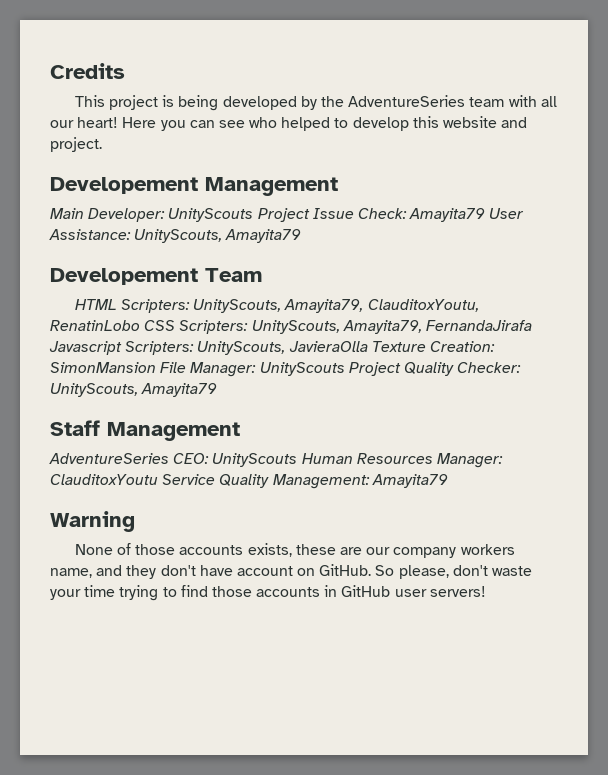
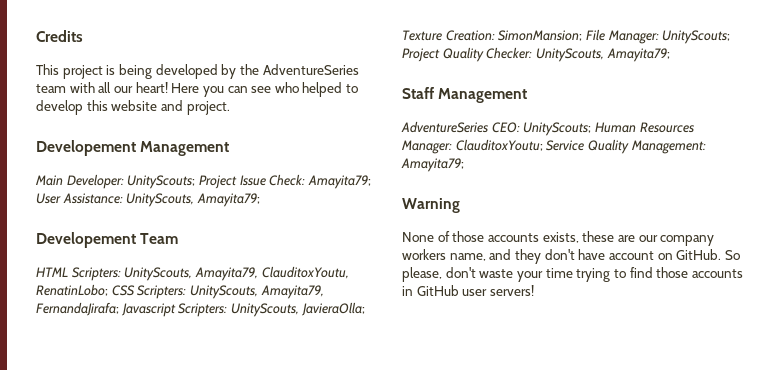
- Main Developer: UnityScouts Project Issue Check: Amayita79 User Assistance: UnityScouts, Amayita79
+ Main Developer: UnityScouts; Project Issue Check: Amayita79; User Assistance: UnityScouts, Amayita79;
- HTML Scripters: UnityScouts, Amayita79, ClauditoxYoutu, RenatinLobo CSS Scripters: UnityScouts, Amayita79, FernandaJirafa Javascript Scripters: UnityScouts, JavieraOlla Texture Creation: SimonMansion File Manager: UnityScouts Project Quality Checker: UnityScouts, Amayita79
+ HTML Scripters: UnityScouts, Amayita79, ClauditoxYoutu, RenatinLobo; CSS Scripters: UnityScouts, Amayita79, FernandaJirafa; Javascript Scripters: UnityScouts, JavieraOlla; Texture Creation: SimonMansion; File Manager: UnityScouts; Project Quality Checker: UnityScouts, Amayita79;
- AdventureSeries CEO: UnityScouts Human Resources Manager: ClauditoxYoutu Service Quality Management: Amayita79
+ AdventureSeries CEO: UnityScouts; Human Resources Manager: ClauditoxYoutu; Service Quality Management: Amayita79;

